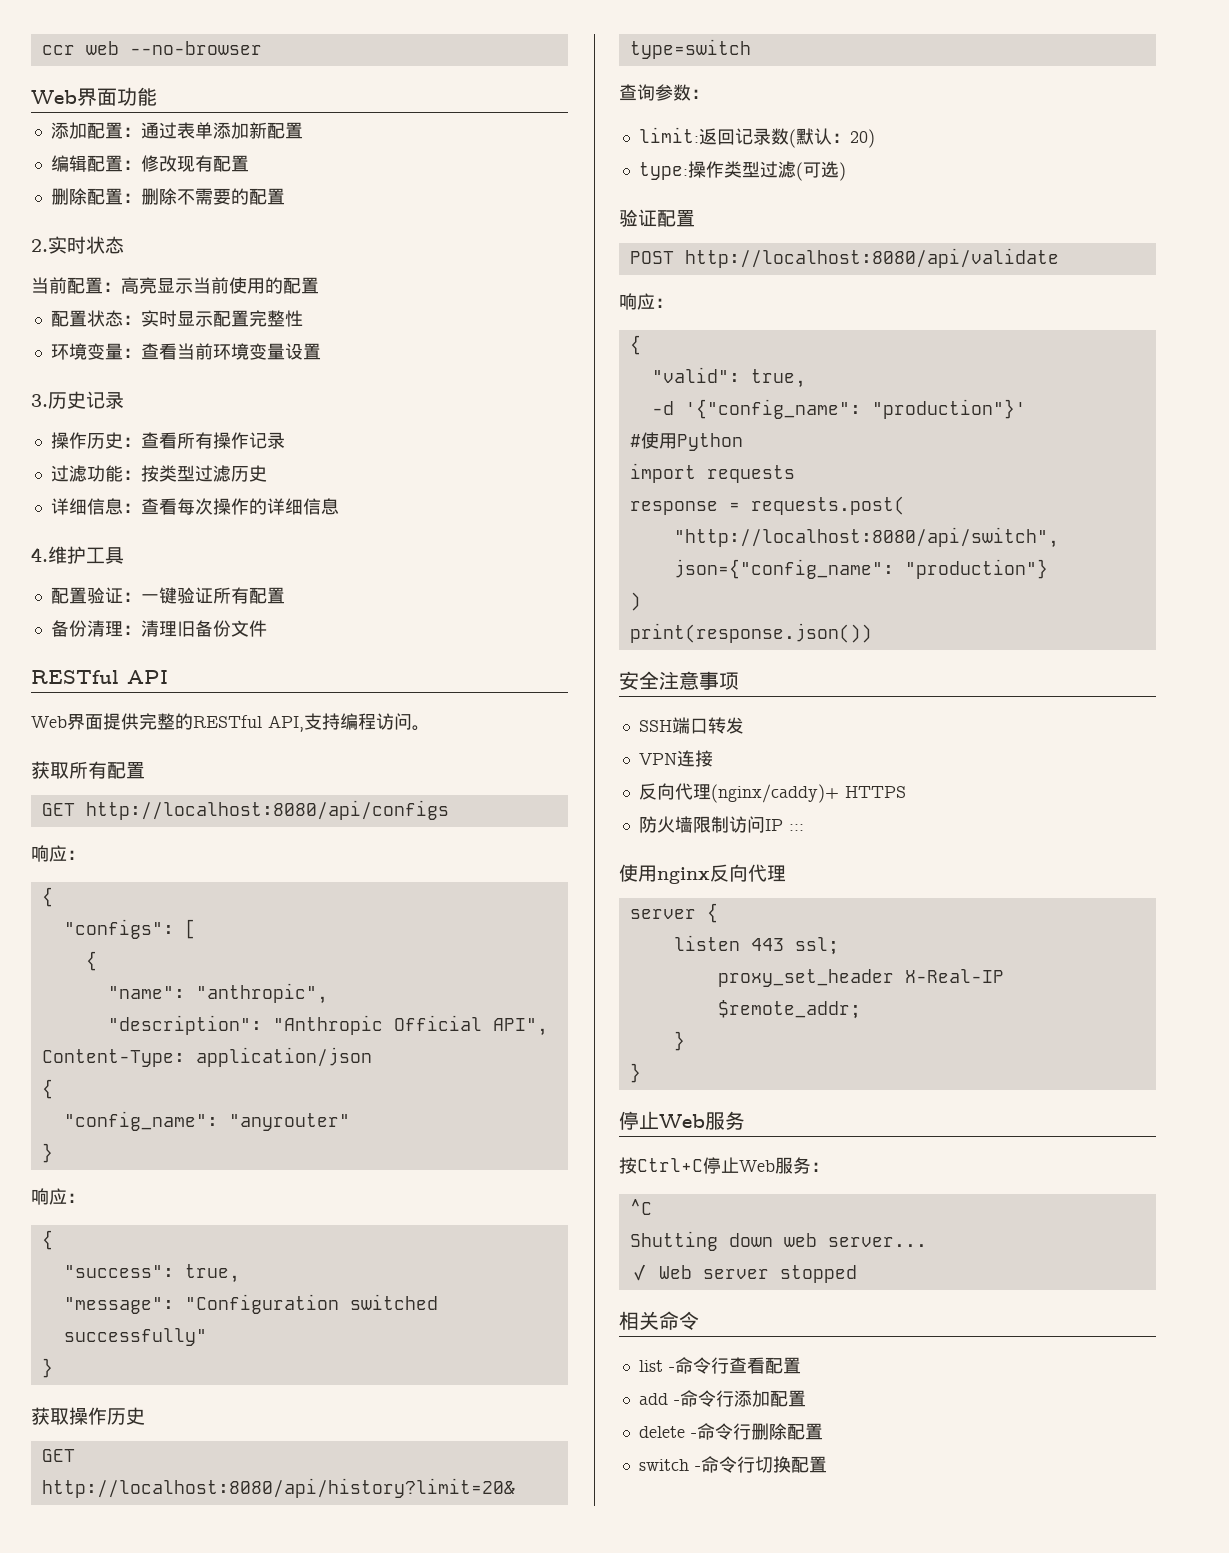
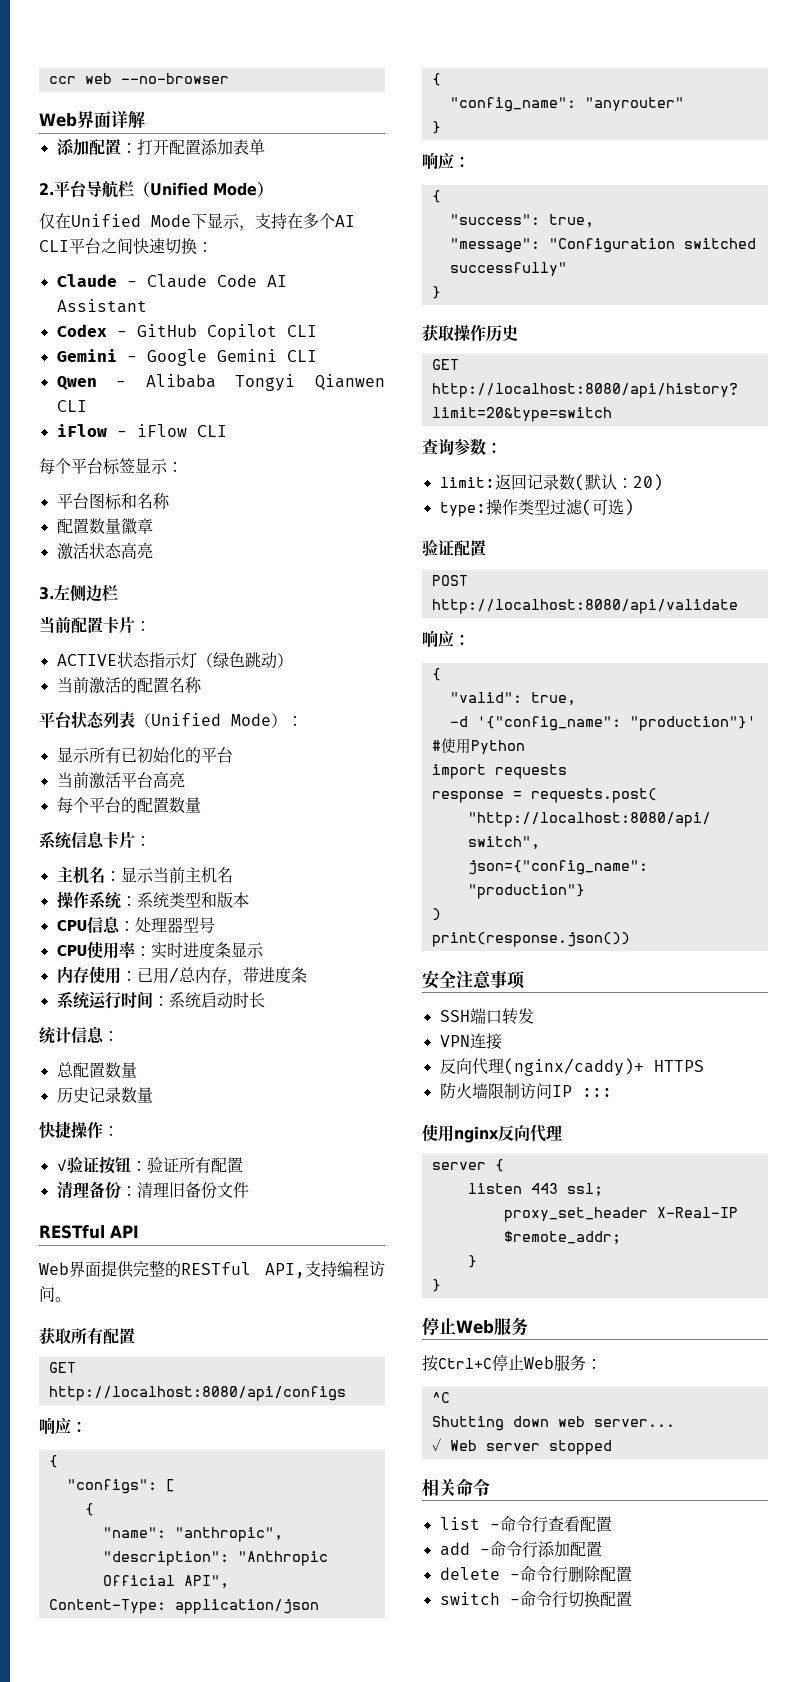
- Web界面功能
+ Web界面详解
- 添加配置：通过表单添加新配置
- 编辑配置：修改现有配置
- 删除配置：删除不需要的配置
- 2.实时状态
+ 添加配置：打开配置添加表单
+ 2.平台导航栏（Unified Mode）
+ 仅在Unified Mode下显示，支持在多个AI CLI平台之间快速切换：
+ Claude - Claude Code AI Assistant
+ Codex - GitHub Copilot CLI
+ Gemini - Google Gemini CLI
+ Qwen - Alibaba Tongyi Qianwen CLI
+ iFlow - iFlow CLI
+ 每个平台标签显示：
+ 平台图标和名称
+ 配置数量徽章
+ 激活状态高亮
+ 3.左侧边栏
- 当前配置：高亮显示当前使用的配置
- 配置状态：实时显示配置完整性
- 环境变量：查看当前环境变量设置
- 3.历史记录
- 操作历史：查看所有操作记录
- 过滤功能：按类型过滤历史
- 详细信息：查看每次操作的详细信息
- 4.维护工具
- 配置验证：一键验证所有配置
+ 当前配置卡片：
+ ACTIVE状态指示灯（绿色跳动）
+ 当前激活的配置名称
+ 平台状态列表（Unified Mode）：
+ 显示所有已初始化的平台
+ 当前激活平台高亮
+ 每个平台的配置数量
+ 系统信息卡片：
+ 主机名：显示当前主机名
+ 操作系统：系统类型和版本
+ CPU信息：处理器型号
+ CPU使用率：实时进度条显示
+ 内存使用：已用/总内存，带进度条
+ 系统运行时间：系统启动时长
+ 统计信息：
+ 总配置数量
+ 历史记录数量
+ 快捷操作：
+ ✓验证按钮：验证所有配置
- 备份清理：清理旧备份文件
+ 清理备份：清理旧备份文件

